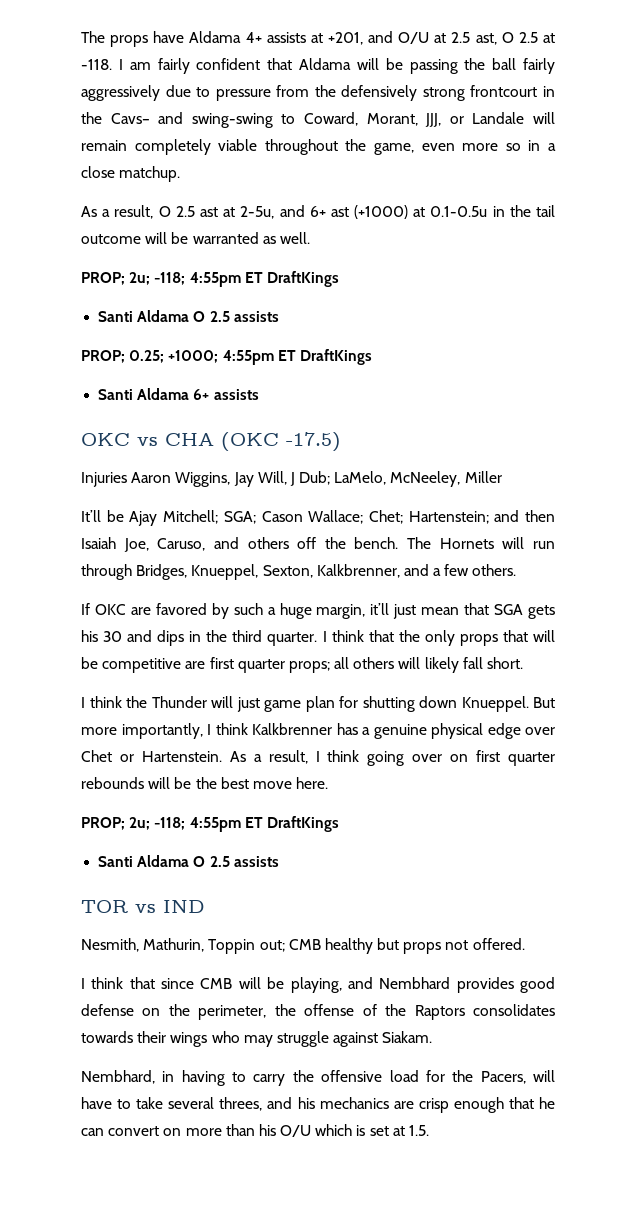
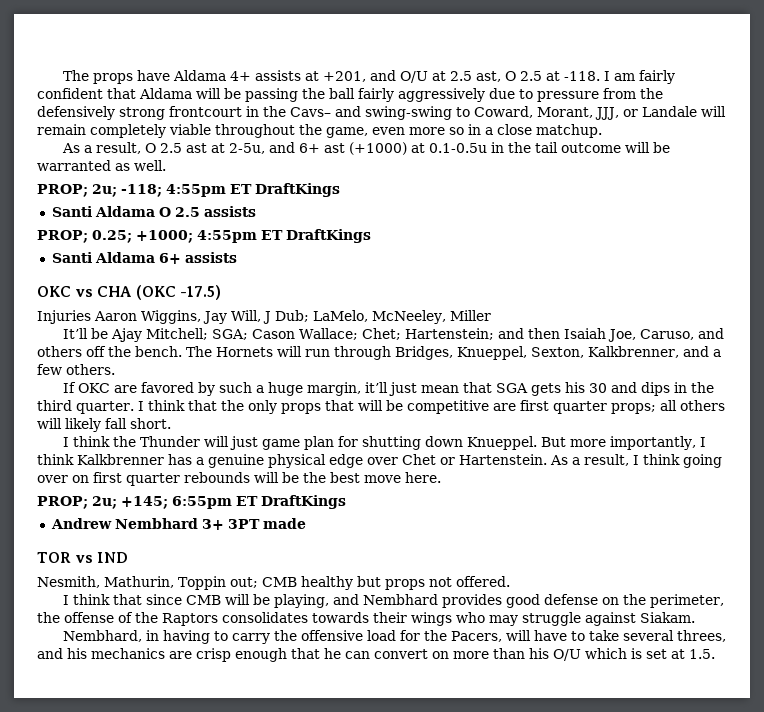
  As a result, I think going over on first quarter rebounds will be the best move here.
- PROP; 2u; -118; 4:55pm ET DraftKings
- Santi Aldama O 2.5 assists
+ PROP; 2u; +145; 6:55pm ET DraftKings
+ Andrew Nembhard 3+ 3PT made

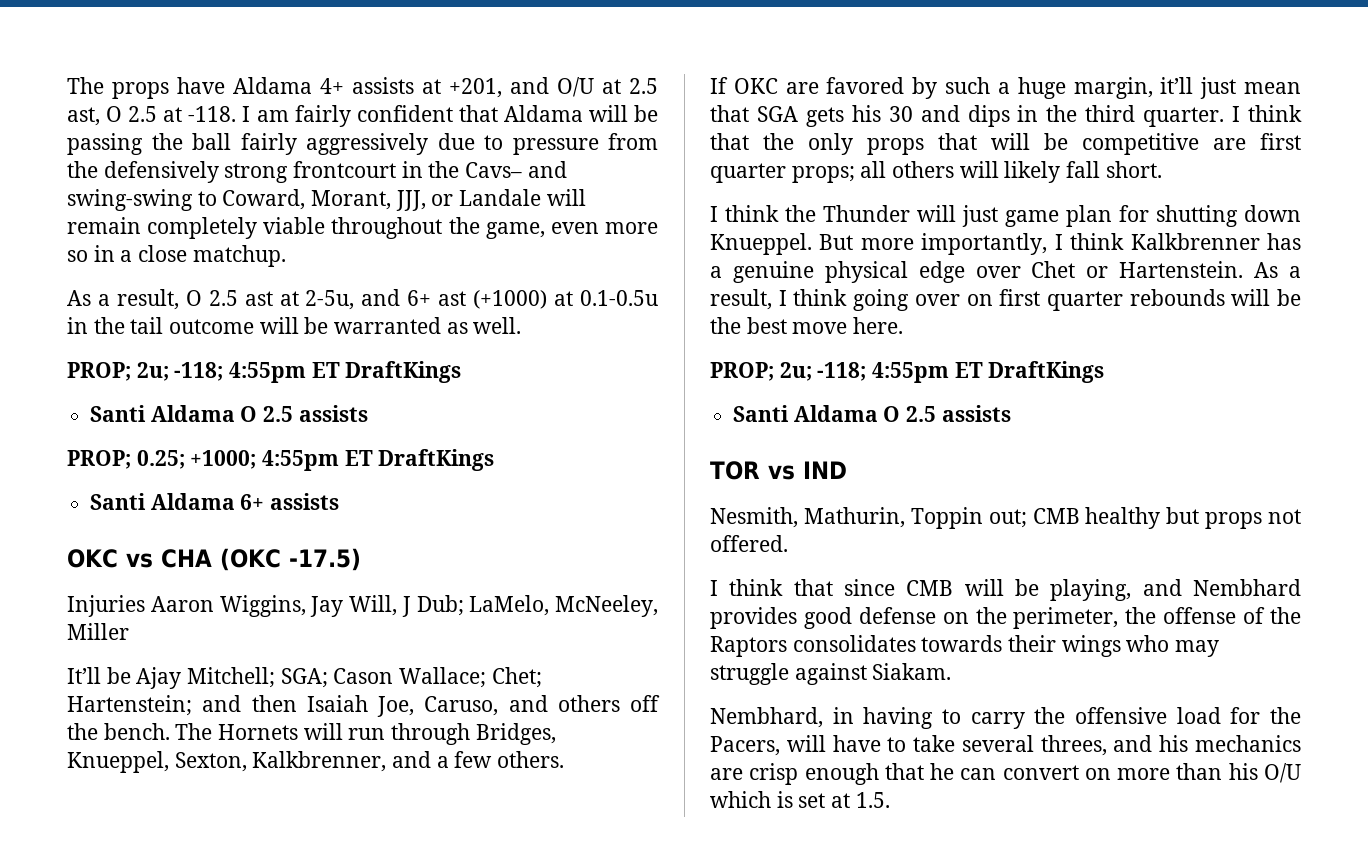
  As a result, I think going over on first quarter rebounds will be the best move here.
- PROP; 2u; +145; 6:55pm ET DraftKings
- Andrew Nembhard 3+ 3PT made
+ PROP; 2u; -118; 4:55pm ET DraftKings
+ Santi Aldama O 2.5 assists

